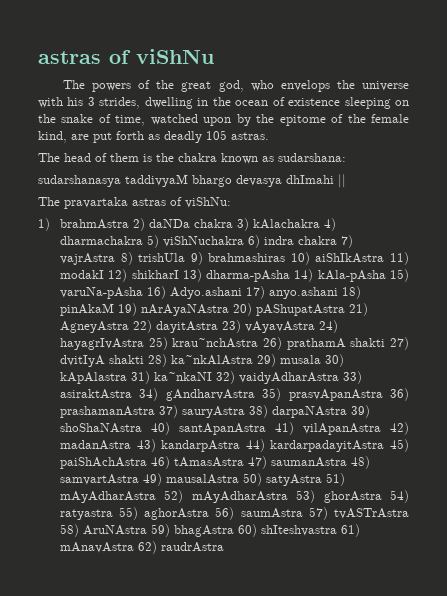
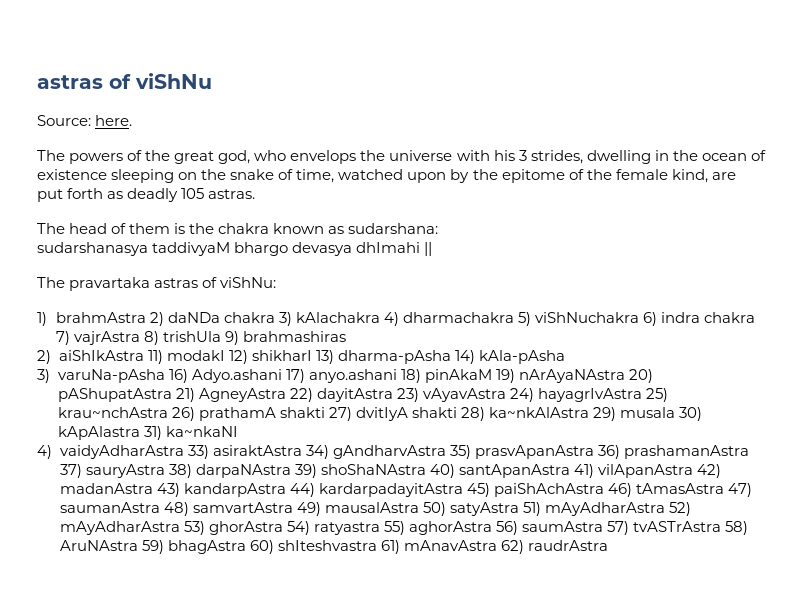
+ Source: here.
- 1) brahmAstra 2) daNDa chakra 3) kAlachakra 4) dharmachakra 5) viShNuchakra 6) indra chakra 7) vajrAstra 8) trishUla 9) brahmashiras 10) aiShIkAstra 11) modakI 12) shikharI 13) dharma-pAsha 14) kAla-pAsha 15) varuNa-pAsha 16) Adyo.ashani 17) anyo.ashani 18) pinAkaM 19) nArAyaNAstra 20) pAShupatAstra 21) AgneyAstra 22) dayitAstra 23) vAyavAstra 24) hayagrIvAstra 25) krau~nchAstra 26) prathamA shakti 27) dvitIyA shakti 28) ka~nkAlAstra 29) musala 30) kApAlastra 31) ka~nkaNI 32) vaidyAdharAstra 33) asiraktAstra 34) gAndharvAstra 35) prasvApanAstra 36) prashamanAstra 37) sauryAstra 38) darpaNAstra 39) shoShaNAstra 40) santApanAstra 41) vilApanAstra 42) madanAstra 43) kandarpAstra 44) kardarpadayitAstra 45) paiShAchAstra 46) tAmasAstra 47) saumanAstra 48) samvartAstra 49) mausalAstra 50) satyAstra 51) mAyAdharAstra 52) mAyAdharAstra 53) ghorAstra 54) ratyastra 55) aghorAstra 56) saumAstra 57) tvASTrAstra 58) AruNAstra 59) bhagAstra 60) shIteshvastra 61) mAnavAstra 62) raudrAstra
+ 1) brahmAstra 2) daNDa chakra 3) kAlachakra 4) dharmachakra 5) viShNuchakra 6) indra chakra 7) vajrAstra 8) trishUla 9) brahmashiras
+ 2) aiShIkAstra 11) modakI 12) shikharI 13) dharma-pAsha 14) kAla-pAsha
+ 3) varuNa-pAsha 16) Adyo.ashani 17) anyo.ashani 18) pinAkaM 19) nArAyaNAstra 20) pAShupatAstra 21) AgneyAstra 22) dayitAstra 23) vAyavAstra 24) hayagrIvAstra 25) krau~nchAstra 26) prathamA shakti 27) dvitIyA shakti 28) ka~nkAlAstra 29) musala 30) kApAlastra 31) ka~nkaNI
+ 4) vaidyAdharAstra 33) asiraktAstra 34) gAndharvAstra 35) prasvApanAstra 36) prashamanAstra 37) sauryAstra 38) darpaNAstra 39) shoShaNAstra 40) santApanAstra 41) vilApanAstra 42) madanAstra 43) kandarpAstra 44) kardarpadayitAstra 45) paiShAchAstra 46) tAmasAstra 47) saumanAstra 48) samvartAstra 49) mausalAstra 50) satyAstra 51) mAyAdharAstra 52) mAyAdharAstra 53) ghorAstra 54) ratyastra 55) aghorAstra 56) saumAstra 57) tvASTrAstra 58) AruNAstra 59) bhagAstra 60) shIteshvastra 61) mAnavAstra 62) raudrAstra

